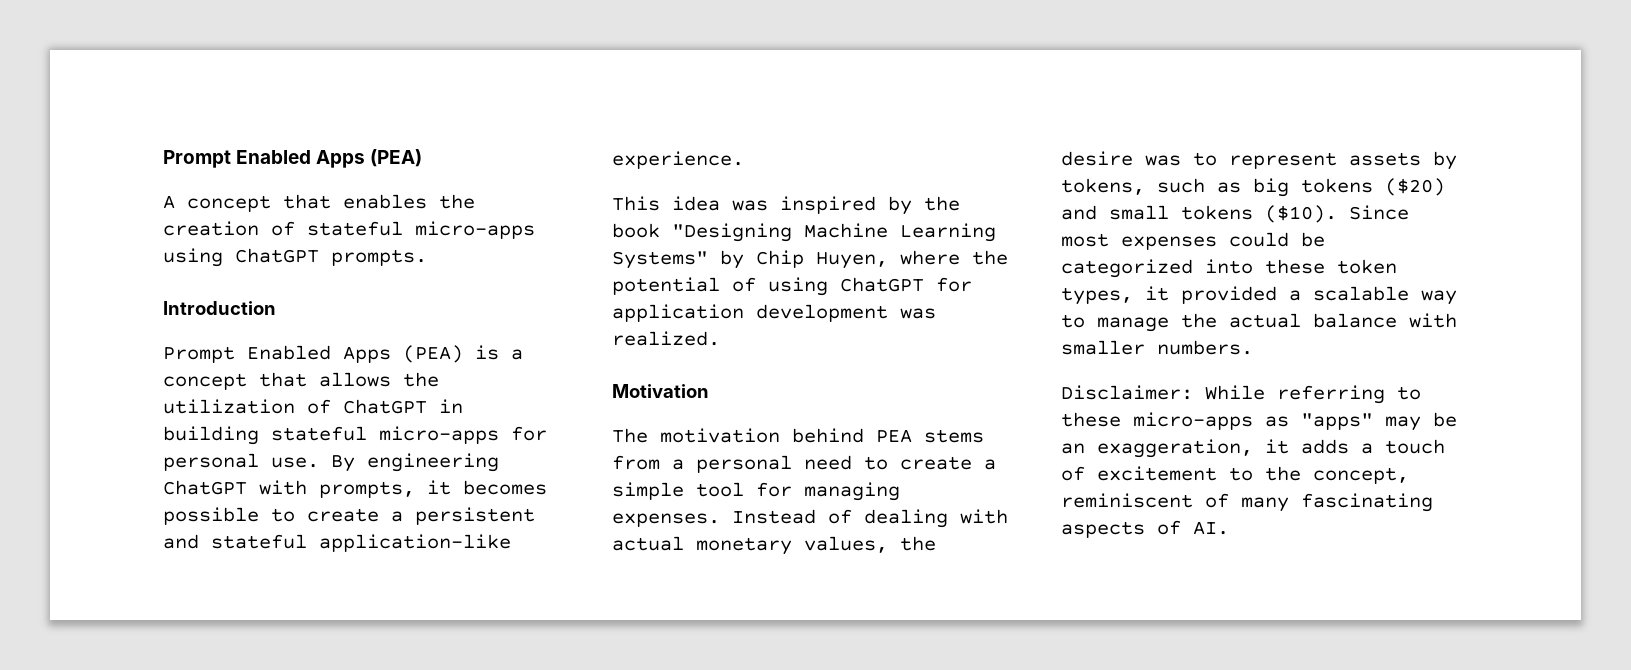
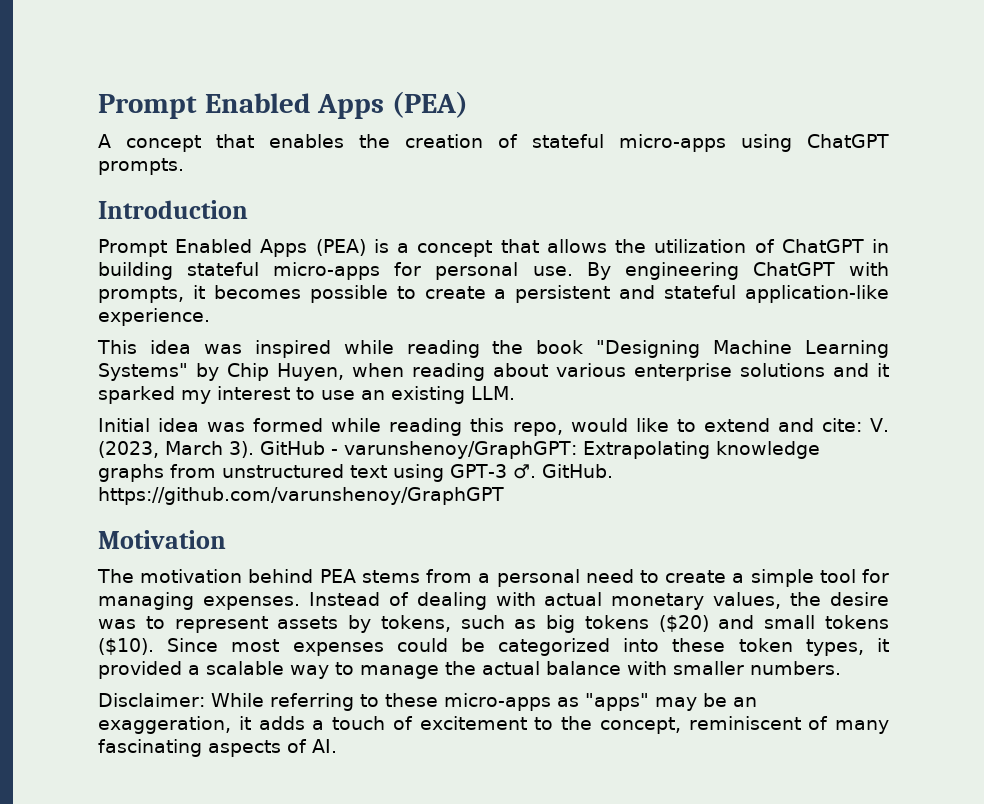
- This idea was inspired by the book "Designing Machine Learning Systems" by Chip Huyen, where the potential of using ChatGPT for application development was realized.
+ This idea was inspired while reading the book "Designing Machine Learning Systems" by Chip Huyen, when reading about various enterprise solutions and it sparked my interest to use an existing LLM.
+ Initial idea was formed while reading this repo, would like to extend and cite: V. (2023, March 3). GitHub - varunshenoy/GraphGPT: Extrapolating knowledge graphs from unstructured text using GPT-3 ♂. GitHub. https://github.com/varunshenoy/GraphGPT

